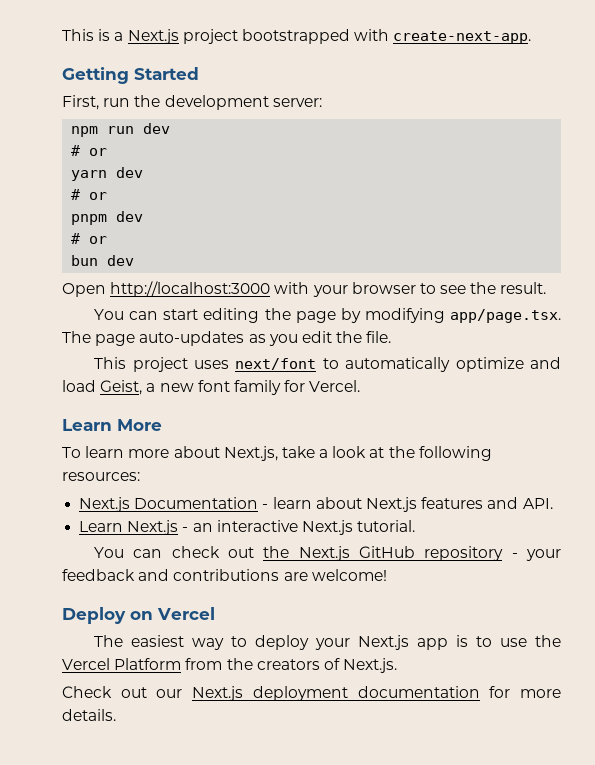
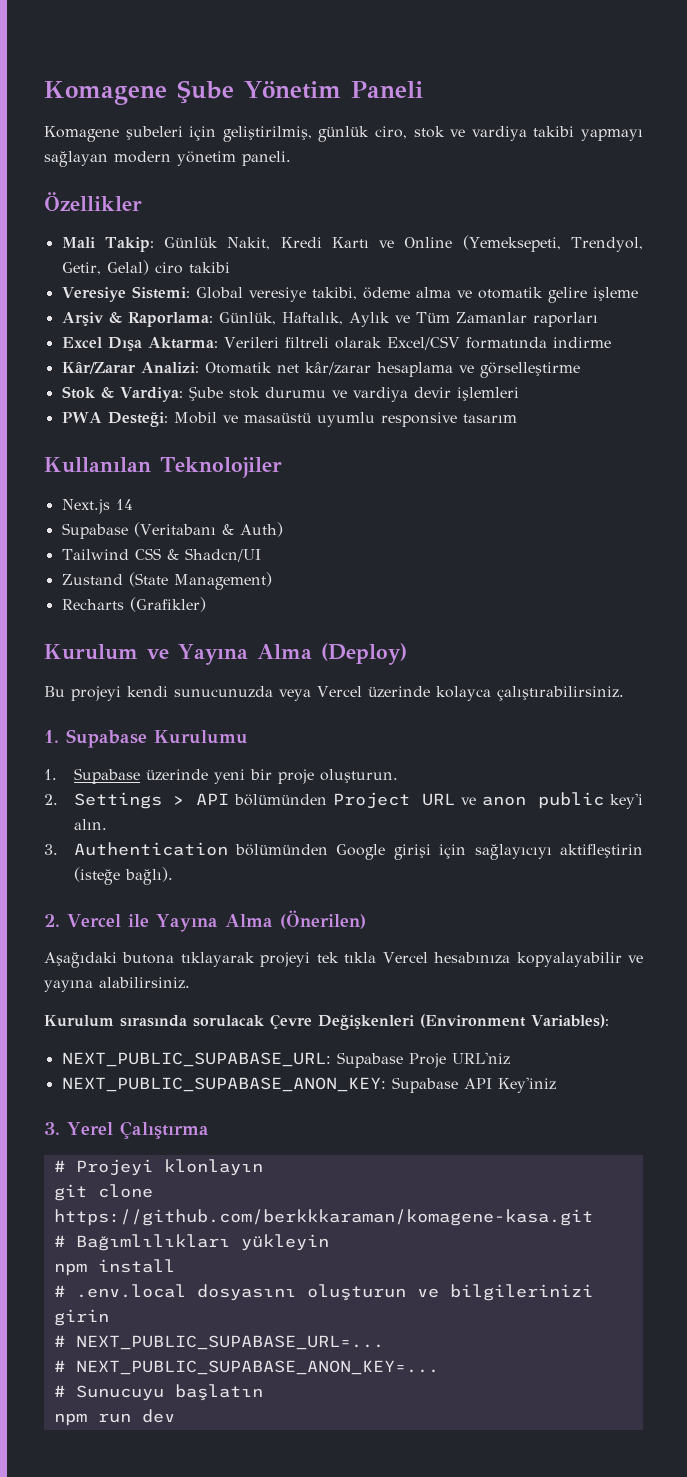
- This is a Next.js project bootstrapped with create-next-app.
- Getting Started
- First, run the development server:
+ Komagene Şube Yönetim Paneli
+ Komagene şubeleri için geliştirilmiş, günlük ciro, stok ve vardiya takibi yapmayı sağlayan modern yönetim paneli.
+ Özellikler
+ Mali Takip: Günlük Nakit, Kredi Kartı ve Online (Yemeksepeti, Trendyol, Getir, Gelal) ciro takibi
+ Veresiye Sistemi: Global veresiye takibi, ödeme alma ve otomatik gelire işleme
+ Arşiv & Raporlama: Günlük, Haftalık, Aylık ve Tüm Zamanlar raporları
+ Excel Dışa Aktarma: Verileri filtreli olarak Excel/CSV formatında indirme
+ Kâr/Zarar Analizi: Otomatik net kâr/zarar hesaplama ve görselleştirme
+ Stok & Vardiya: Şube stok durumu ve vardiya devir işlemleri
+ PWA Desteği: Mobil ve masaüstü uyumlu responsive tasarım
+ Kullanılan Teknolojiler
+ Next.js 14
+ Supabase (Veritabanı & Auth)
+ Tailwind CSS & Shadcn/UI
+ Zustand (State Management)
+ Recharts (Grafikler)
+ Kurulum ve Yayına Alma (Deploy)
+ Bu projeyi kendi sunucunuzda veya Vercel üzerinde kolayca çalıştırabilirsiniz.
+ 1. Supabase Kurulumu
+ 1. Supabase üzerinde yeni bir proje oluşturun.
+ 2. Settings > API bölümünden Project URL ve anon public key'i alın.
+ 3. Authentication bölümünden Google girişi için sağlayıcıyı aktifleştirin (isteğe bağlı).
+ 2. Vercel ile Yayına Alma (Önerilen)
+ Aşağıdaki butona tıklayarak projeyi tek tıkla Vercel hesabınıza kopyalayabilir ve yayına alabilirsiniz.
+ Kurulum sırasında sorulacak Çevre Değişkenleri (Environment Variables):
+ NEXT_PUBLIC_SUPABASE_URL: Supabase Proje URL'niz
+ NEXT_PUBLIC_SUPABASE_ANON_KEY: Supabase API Key'iniz
+ 3. Yerel Çalıştırma
+ # Projeyi klonlayın
+ git clone https://github.com/berkkkaraman/komagene-kasa.git
+ # Bağımlılıkları yükleyin
+ npm install
+ # .env.local dosyasını oluşturun ve bilgilerinizi girin
+ # NEXT_PUBLIC_SUPABASE_URL=...
+ # NEXT_PUBLIC_SUPABASE_ANON_KEY=...
+ # Sunucuyu başlatın
  npm run dev
- # or
- yarn dev
- # or
- pnpm dev
- # or
- bun dev
- Open http://localhost:3000 with your browser to see the result.
- You can start editing the page by modifying app/page.tsx. The page auto-updates as you edit the file.
- This project uses next/font to automatically optimize and load Geist, a new font family for Vercel.
- Learn More
- To learn more about Next.js, take a look at the following resources:
- Next.js Documentation - learn about Next.js features and API.
- Learn Next.js - an interactive Next.js tutorial.
- You can check out the Next.js GitHub repository - your feedback and contributions are welcome!
- Deploy on Vercel
- The easiest way to deploy your Next.js app is to use the Vercel Platform from the creators of Next.js.
- Check out our Next.js deployment documentation for more details.

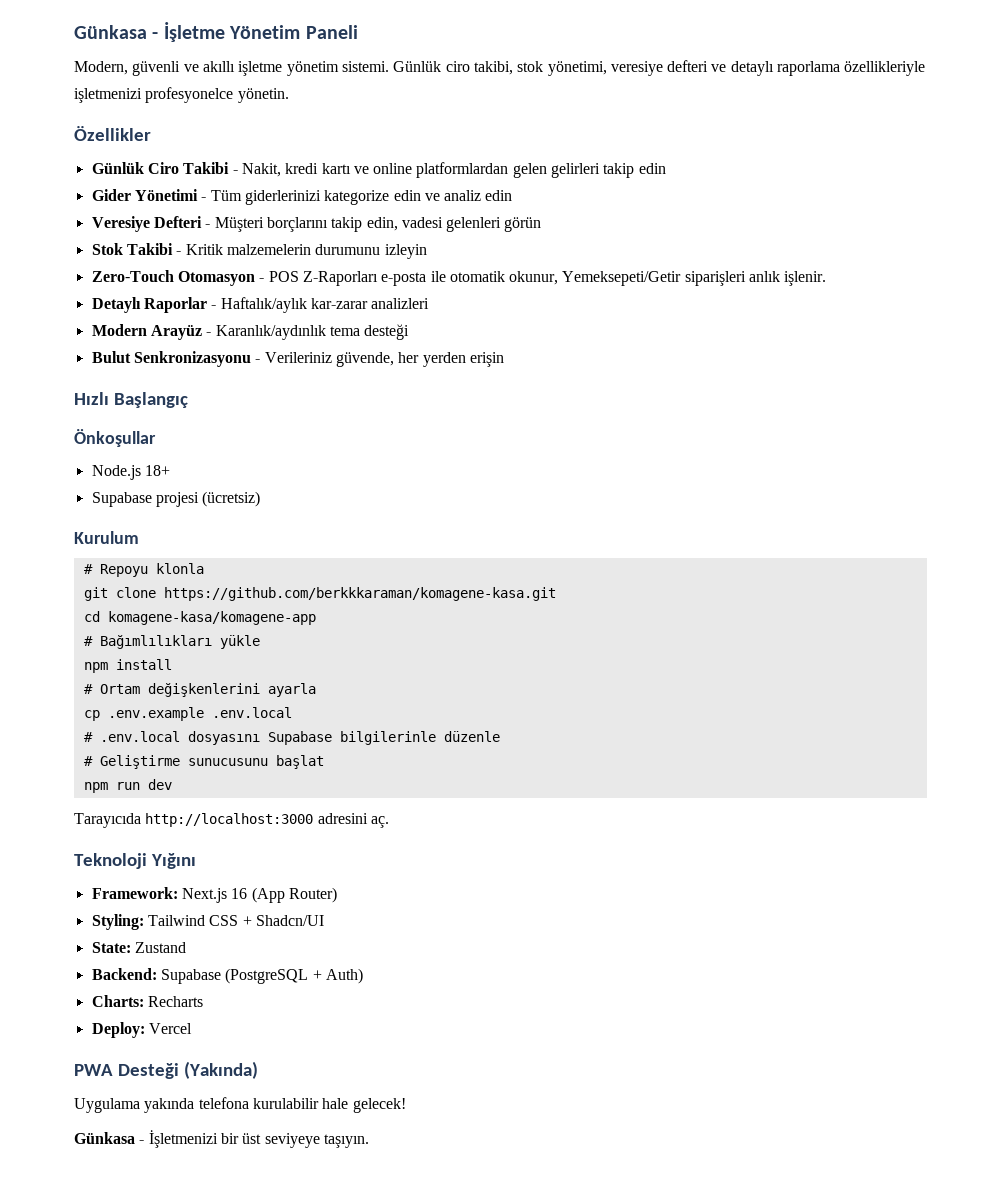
- Komagene Şube Yönetim Paneli
+ Günkasa - İşletme Yönetim Paneli
- Komagene şubeleri için geliştirilmiş, günlük ciro, stok ve vardiya takibi yapmayı sağlayan modern yönetim paneli.
+ Modern, güvenli ve akıllı işletme yönetim sistemi. Günlük ciro takibi, stok yönetimi, veresiye defteri ve detaylı raporlama özellikleriyle işletmenizi profesyonelce yönetin.
  Özellikler
- Mali Takip: Günlük Nakit, Kredi Kartı ve Online (Yemeksepeti, Trendyol, Getir, Gelal) ciro takibi
- Veresiye Sistemi: Global veresiye takibi, ödeme alma ve otomatik gelire işleme
- Arşiv & Raporlama: Günlük, Haftalık, Aylık ve Tüm Zamanlar raporları
- Excel Dışa Aktarma: Verileri filtreli olarak Excel/CSV formatında indirme
- Kâr/Zarar Analizi: Otomatik net kâr/zarar hesaplama ve görselleştirme
- Stok & Vardiya: Şube stok durumu ve vardiya devir işlemleri
- PWA Desteği: Mobil ve masaüstü uyumlu responsive tasarım
- Kullanılan Teknolojiler
- Next.js 14
- Supabase (Veritabanı & Auth)
- Tailwind CSS & Shadcn/UI
- Zustand (State Management)
- Recharts (Grafikler)
- Kurulum ve Yayına Alma (Deploy)
- Bu projeyi kendi sunucunuzda veya Vercel üzerinde kolayca çalıştırabilirsiniz.
- 1. Supabase Kurulumu
- 1. Supabase üzerinde yeni bir proje oluşturun.
- 2. Settings > API bölümünden Project URL ve anon public key'i alın.
- 3. Authentication bölümünden Google girişi için sağlayıcıyı aktifleştirin (isteğe bağlı).
- 2. Vercel ile Yayına Alma (Önerilen)
- Aşağıdaki butona tıklayarak projeyi tek tıkla Vercel hesabınıza kopyalayabilir ve yayına alabilirsiniz.
- Kurulum sırasında sorulacak Çevre Değişkenleri (Environment Variables):
- NEXT_PUBLIC_SUPABASE_URL: Supabase Proje URL'niz
- NEXT_PUBLIC_SUPABASE_ANON_KEY: Supabase API Key'iniz
- 3. Yerel Çalıştırma
- # Projeyi klonlayın
+ Günlük Ciro Takibi - Nakit, kredi kartı ve online platformlardan gelen gelirleri takip edin
+ Gider Yönetimi - Tüm giderlerinizi kategorize edin ve analiz edin
+ Veresiye Defteri - Müşteri borçlarını takip edin, vadesi gelenleri görün
+ Stok Takibi - Kritik malzemelerin durumunu izleyin
+ Zero-Touch Otomasyon - POS Z-Raporları e-posta ile otomatik okunur, Yemeksepeti/Getir siparişleri anlık işlenir.
+ Detaylı Raporlar - Haftalık/aylık kar-zarar analizleri
+ Modern Arayüz - Karanlık/aydınlık tema desteği
+ Bulut Senkronizasyonu - Verileriniz güvende, her yerden erişin
+ Hızlı Başlangıç
+ Önkoşullar
+ Node.js 18+
+ Supabase projesi (ücretsiz)
+ Kurulum
+ # Repoyu klonla
+ cd komagene-kasa/komagene-app
- # Bağımlılıkları yükleyin
+ # Bağımlılıkları yükle
- # .env.local dosyasını oluşturun ve bilgilerinizi girin
- # NEXT_PUBLIC_SUPABASE_URL=...
- # NEXT_PUBLIC_SUPABASE_ANON_KEY=...
- # Sunucuyu başlatın
+ # Ortam değişkenlerini ayarla
+ cp .env.example .env.local
+ # .env.local dosyasını Supabase bilgilerinle düzenle
+ # Geliştirme sunucusunu başlat
  npm run dev
+ Tarayıcıda http://localhost:3000 adresini aç.
+ Teknoloji Yığını
+ Framework: Next.js 16 (App Router)
+ Styling: Tailwind CSS + Shadcn/UI
+ State: Zustand
+ Backend: Supabase (PostgreSQL + Auth)
+ Charts: Recharts
+ Deploy: Vercel
+ PWA Desteği (Yakında)
+ Uygulama yakında telefona kurulabilir hale gelecek!
+ Günkasa - İşletmenizi bir üst seviyeye taşıyın.

